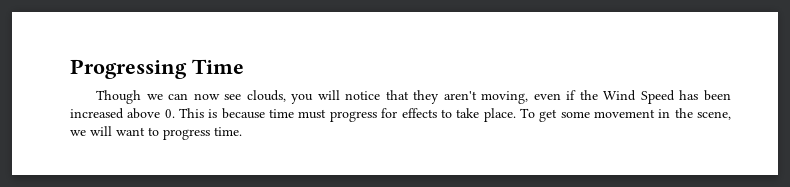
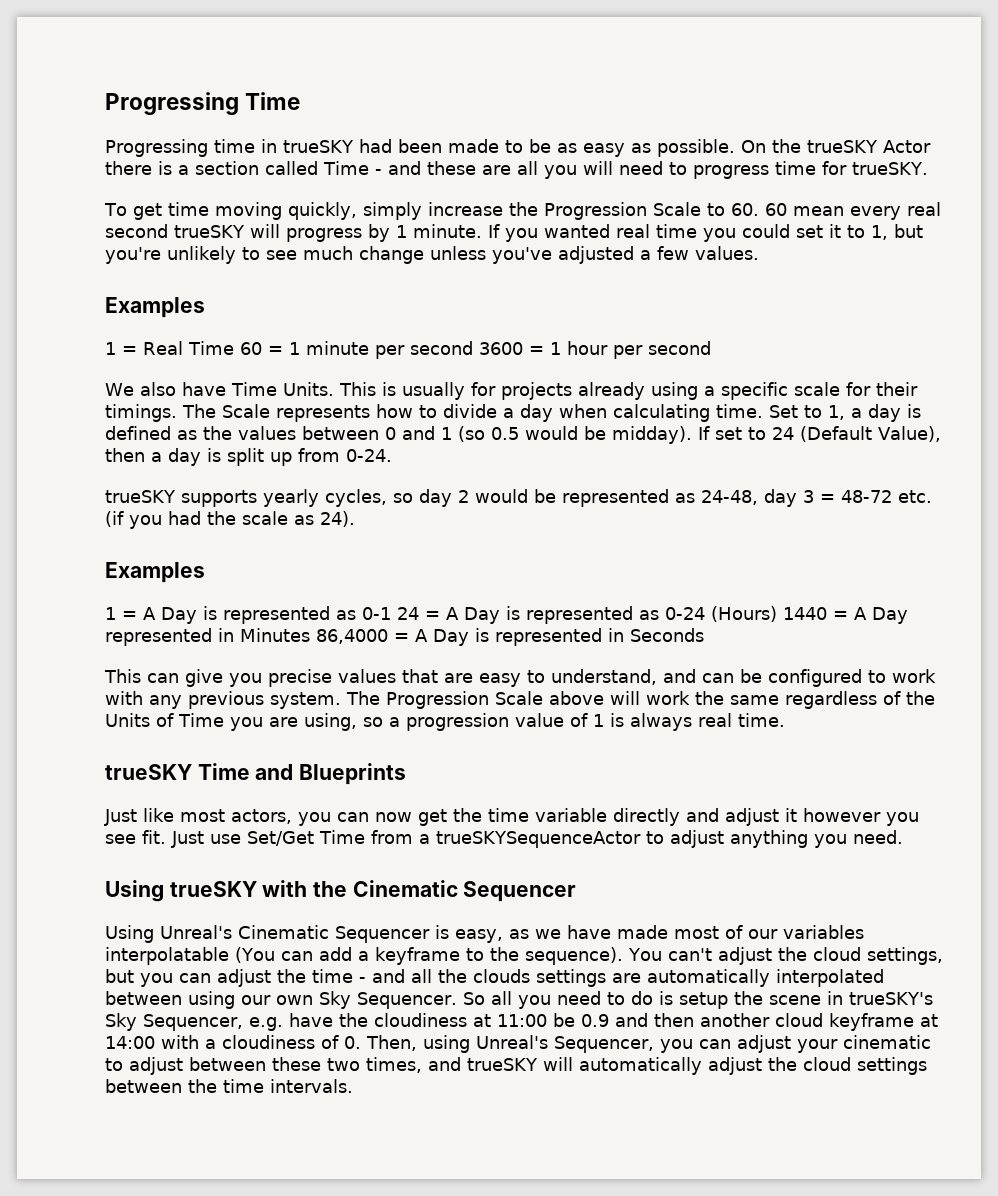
- Though we can now see clouds, you will notice that they aren't moving, even if the Wind Speed has been increased above 0. This is because time must progress for effects to take place. To get some movement in the scene, we will want to progress time.
+ Progressing time in trueSKY had been made to be as easy as possible. On the trueSKY Actor there is a section called Time - and these are all you will need to progress time for trueSKY.
+ To get time moving quickly, simply increase the Progression Scale to 60. 60 mean every real second trueSKY will progress by 1 minute. If you wanted real time you could set it to 1, but you're unlikely to see much change unless you've adjusted a few values.
+ Examples
+ 1 = Real Time 60 = 1 minute per second 3600 = 1 hour per second
+ We also have Time Units. This is usually for projects already using a specific scale for their timings. The Scale represents how to divide a day when calculating time. Set to 1, a day is defined as the values between 0 and 1 (so 0.5 would be midday). If set to 24 (Default Value), then a day is split up from 0-24.
+ trueSKY supports yearly cycles, so day 2 would be represented as 24-48, day 3 = 48-72 etc. (if you had the scale as 24).
+ Examples
+ 1 = A Day is represented as 0-1 24 = A Day is represented as 0-24 (Hours) 1440 = A Day represented in Minutes 86,4000 = A Day is represented in Seconds
+ This can give you precise values that are easy to understand, and can be configured to work with any previous system. The Progression Scale above will work the same regardless of the Units of Time you are using, so a progression value of 1 is always real time.
+ trueSKY Time and Blueprints
+ Just like most actors, you can now get the time variable directly and adjust it however you see fit. Just use Set/Get Time from a trueSKYSequenceActor to adjust anything you need.
+ Using trueSKY with the Cinematic Sequencer
+ Using Unreal's Cinematic Sequencer is easy, as we have made most of our variables interpolatable (You can add a keyframe to the sequence). You can't adjust the cloud settings, but you can adjust the time - and all the clouds settings are automatically interpolated between using our own Sky Sequencer. So all you need to do is setup the scene in trueSKY's Sky Sequencer, e.g. have the cloudiness at 11:00 be 0.9 and then another cloud keyframe at 14:00 with a cloudiness of 0. Then, using Unreal's Sequencer, you can adjust your cinematic to adjust between these two times, and trueSKY will automatically adjust the cloud settings between the time intervals.

